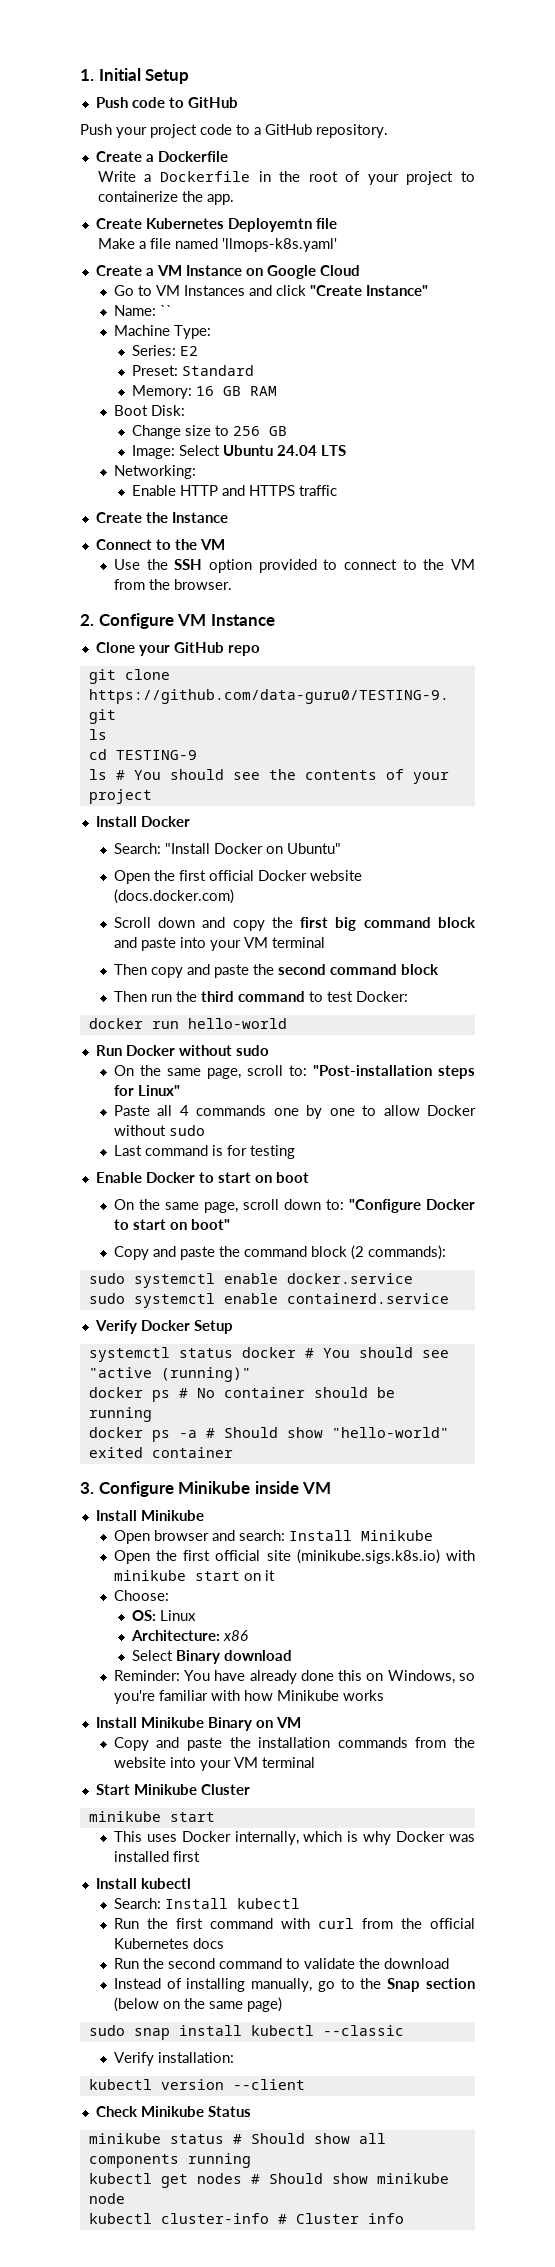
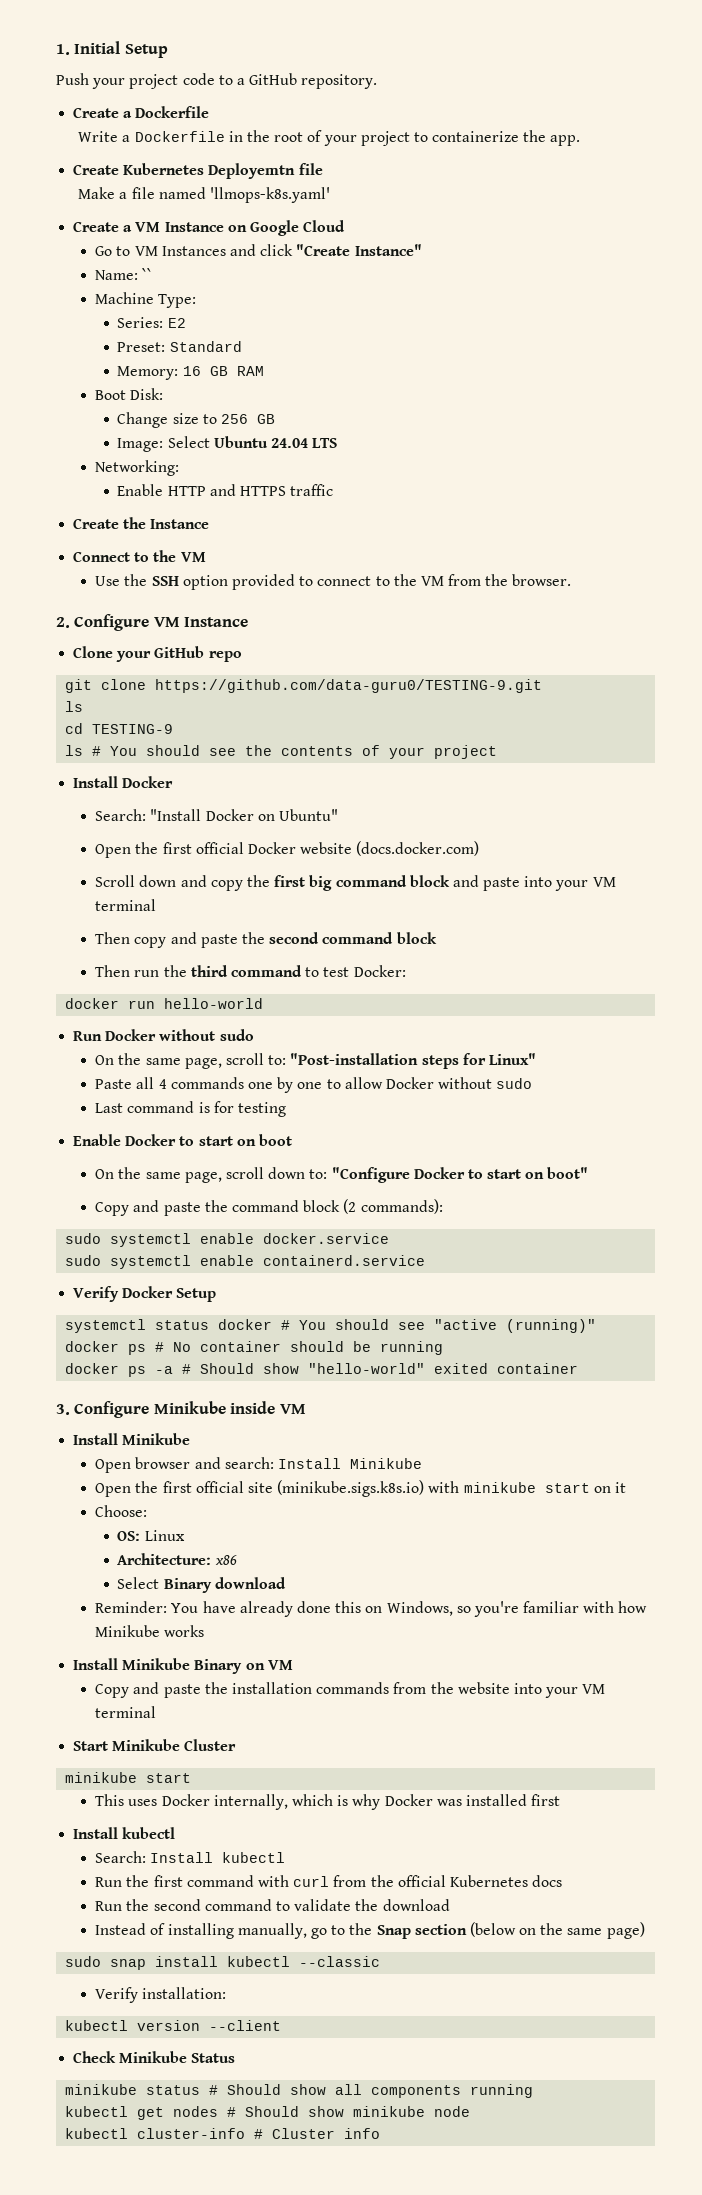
- Push code to GitHub

